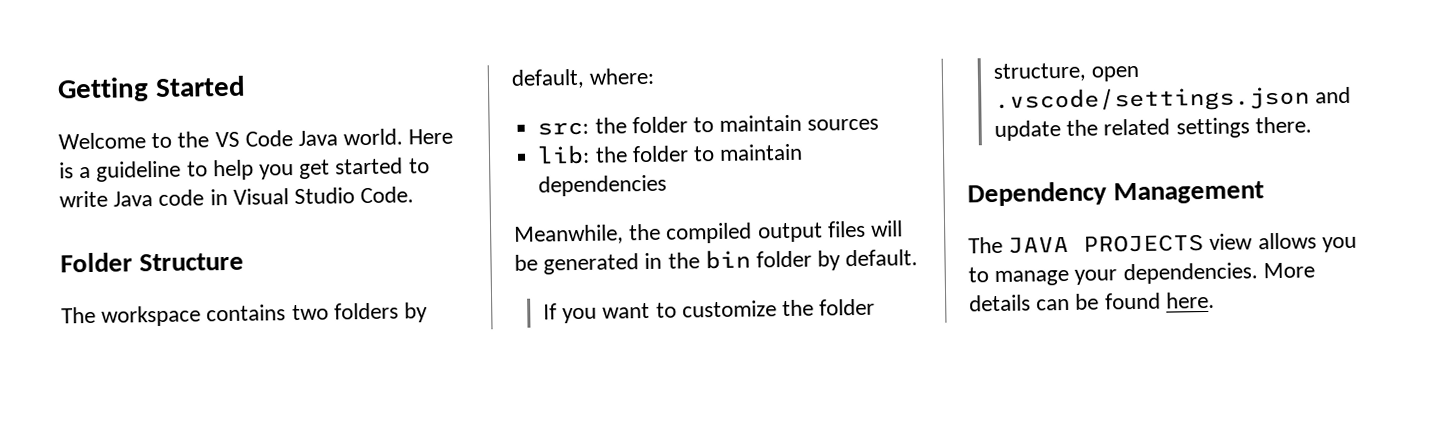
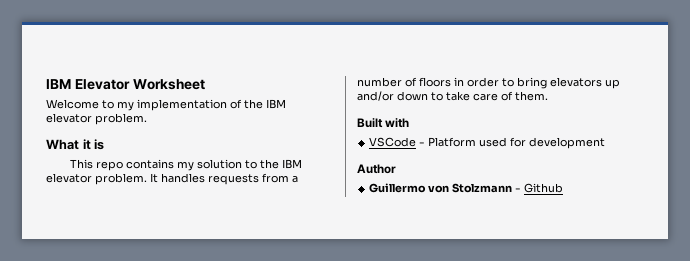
- Getting Started
+ IBM Elevator Worksheet
- Welcome to the VS Code Java world. Here is a guideline to help you get started to write Java code in Visual Studio Code.
- Folder Structure
- The workspace contains two folders by default, where:
- src: the folder to maintain sources
- lib: the folder to maintain dependencies
- Meanwhile, the compiled output files will be generated in the bin folder by default.
- If you want to customize the folder structure, open .vscode/settings.json and update the related settings there.
- Dependency Management
- The JAVA PROJECTS view allows you to manage your dependencies. More details can be found here.
+ Welcome to my implementation of the IBM elevator problem.
+ What it is
+ This repo contains my solution to the IBM elevator problem. It handles requests from a number of floors in order to bring elevators up and/or down to take care of them.
+ Built with
+ VSCode - Platform used for development
+ Author
+ Guillermo von Stolzmann - Github

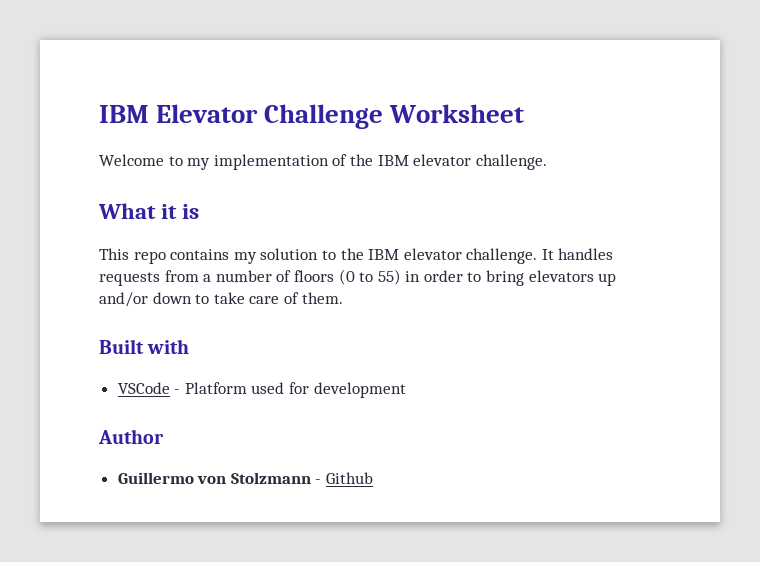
- IBM Elevator Worksheet
+ IBM Elevator Challenge Worksheet
- Welcome to my implementation of the IBM elevator problem.
+ Welcome to my implementation of the IBM elevator challenge.
- This repo contains my solution to the IBM elevator problem.
+ This repo contains my solution to the IBM elevator challenge.
- It handles requests from a number of floors in order to bring elevators up and/or down to take care of them.
+ It handles requests from a number of floors (0 to 55) in order to bring elevators up and/or down to take care of them.

